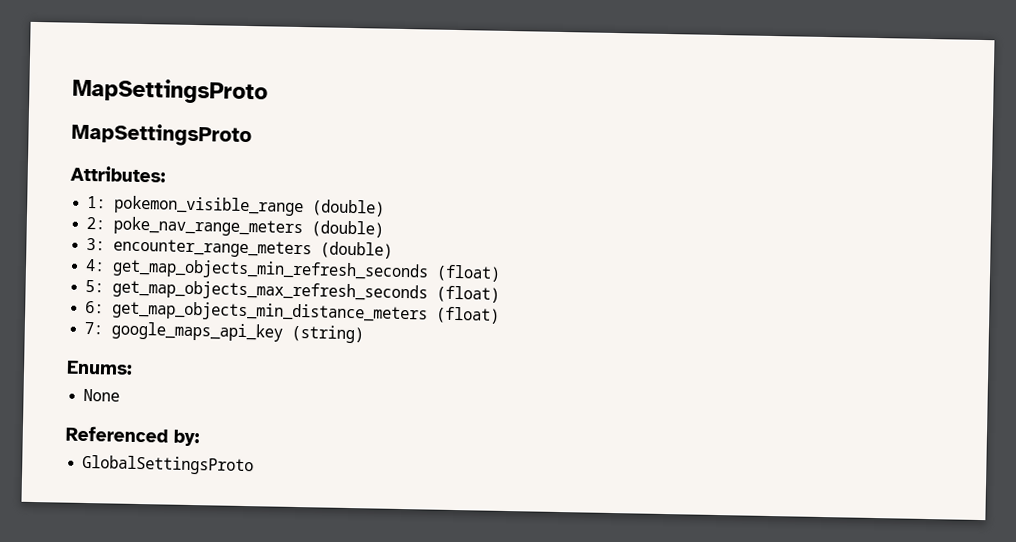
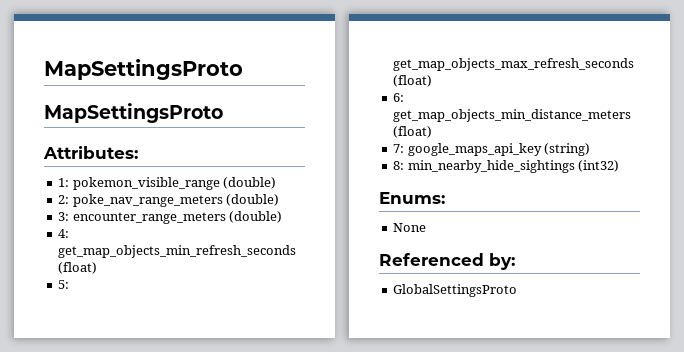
+ 8: min_nearby_hide_sightings (int32)

